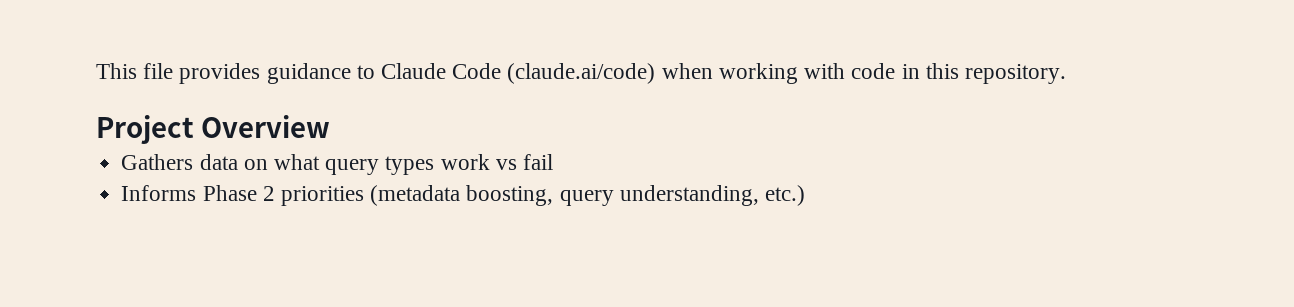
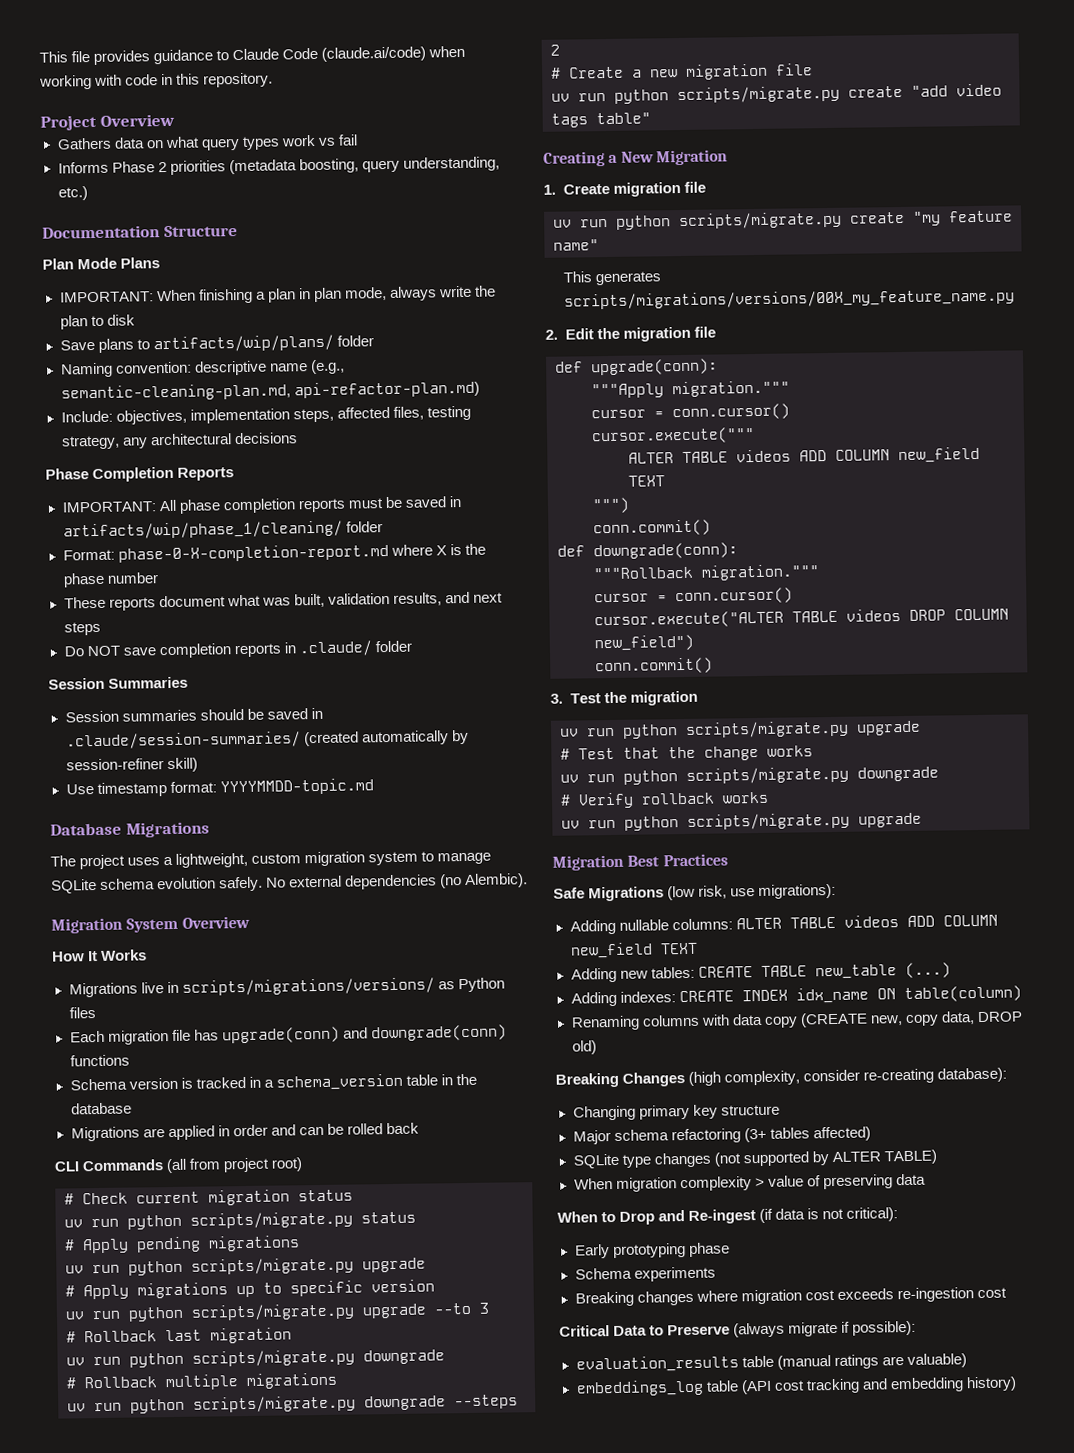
+ Documentation Structure
+ Plan Mode Plans
+ IMPORTANT: When finishing a plan in plan mode, always write the plan to disk
+ Save plans to artifacts/wip/plans/ folder
+ Naming convention: descriptive name (e.g., semantic-cleaning-plan.md, api-refactor-plan.md)
+ Include: objectives, implementation steps, affected files, testing strategy, any architectural decisions
+ Phase Completion Reports
+ IMPORTANT: All phase completion reports must be saved in artifacts/wip/phase_1/cleaning/ folder
+ Format: phase-0-X-completion-report.md where X is the phase number
+ These reports document what was built, validation results, and next steps
+ Do NOT save completion reports in .claude/ folder
+ Session Summaries
+ Session summaries should be saved in .claude/session-summaries/ (created automatically by session-refiner skill)
+ Use timestamp format: YYYYMMDD-topic.md
+ Database Migrations
+ The project uses a lightweight, custom migration system to manage SQLite schema evolution safely. No external dependencies (no Alembic).
+ Migration System Overview
+ How It Works
+ Migrations live in scripts/migrations/versions/ as Python files
+ Each migration file has upgrade(conn) and downgrade(conn) functions
+ Schema version is tracked in a schema_version table in the database
+ Migrations are applied in order and can be rolled back
+ CLI Commands (all from project root)
+ # Check current migration status
+ uv run python scripts/migrate.py status
+ # Apply pending migrations
+ uv run python scripts/migrate.py upgrade
+ # Apply migrations up to specific version
+ uv run python scripts/migrate.py upgrade --to 3
+ # Rollback last migration
+ uv run python scripts/migrate.py downgrade
+ # Rollback multiple migrations
+ uv run python scripts/migrate.py downgrade --steps 2
+ # Create a new migration file
+ uv run python scripts/migrate.py create "add video tags table"
+ Creating a New Migration
+ 1. Create migration file
+ uv run python scripts/migrate.py create "my feature name"
+ This generates scripts/migrations/versions/00X_my_feature_name.py
+ 2. Edit the migration file
+ def upgrade(conn):
+ """Apply migration."""
+ cursor = conn.cursor()
+ cursor.execute("""
+ ALTER TABLE videos ADD COLUMN new_field TEXT
+ """)
+ conn.commit()
+ def downgrade(conn):
+ """Rollback migration."""
+ cursor = conn.cursor()
+ cursor.execute("ALTER TABLE videos DROP COLUMN new_field")
+ conn.commit()
+ 3. Test the migration
+ uv run python scripts/migrate.py upgrade
+ # Test that the change works
+ uv run python scripts/migrate.py downgrade
+ # Verify rollback works
+ uv run python scripts/migrate.py upgrade
+ Migration Best Practices
+ Safe Migrations (low risk, use migrations):
+ Adding nullable columns: ALTER TABLE videos ADD COLUMN new_field TEXT
+ Adding new tables: CREATE TABLE new_table (...)
+ Adding indexes: CREATE INDEX idx_name ON table(column)
+ Renaming columns with data copy (CREATE new, copy data, DROP old)
+ Breaking Changes (high complexity, consider re-creating database):
+ Changing primary key structure
+ Major schema refactoring (3+ tables affected)
+ SQLite type changes (not supported by ALTER TABLE)
+ When migration complexity > value of preserving data
+ When to Drop and Re-ingest (if data is not critical):
+ Early prototyping phase
+ Schema experiments
+ Breaking changes where migration cost exceeds re-ingestion cost
+ Critical Data to Preserve (always migrate if possible):
+ evaluation_results table (manual ratings are valuable)
+ embeddings_log table (API cost tracking and embedding history)

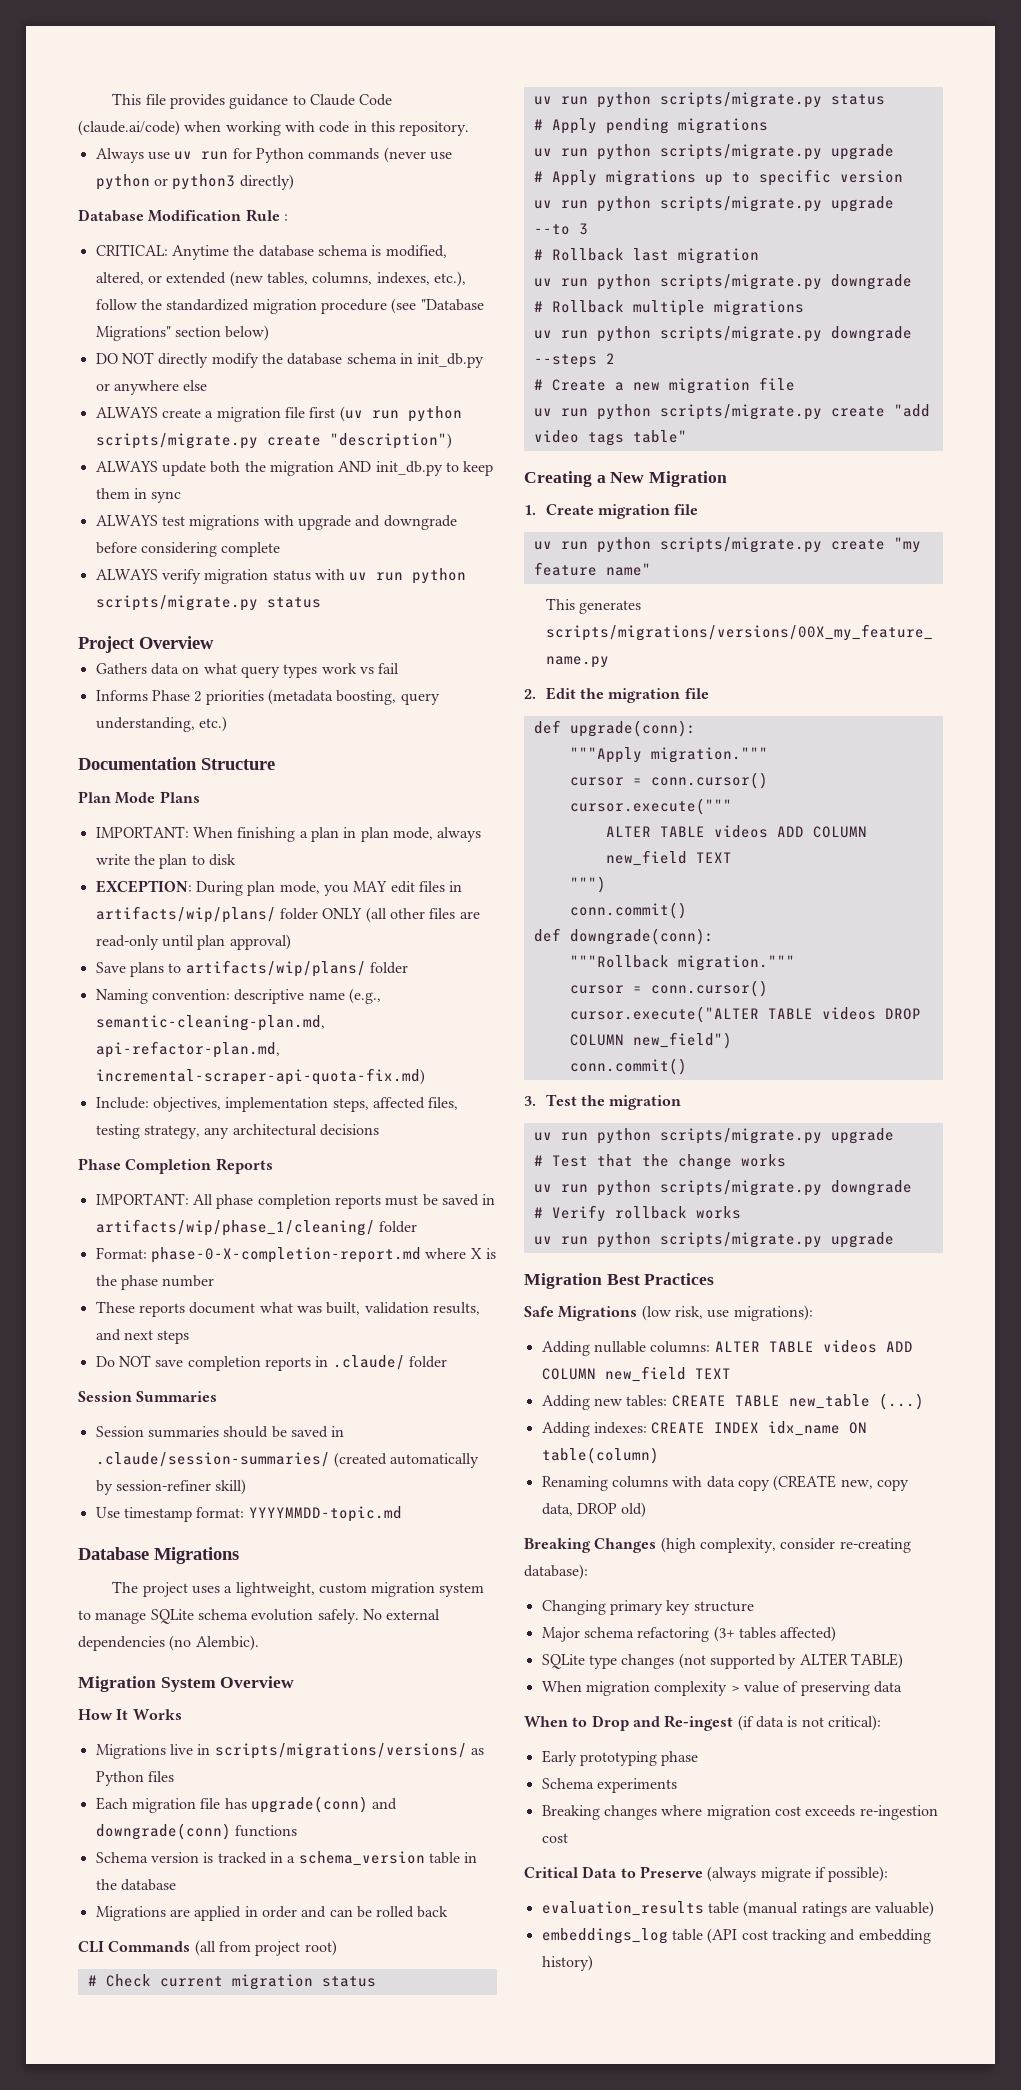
+ Always use uv run for Python commands (never use python or python3 directly)
+ Database Modification Rule :
+ CRITICAL: Anytime the database schema is modified, altered, or extended (new tables, columns, indexes, etc.), follow the standardized migration procedure (see "Database Migrations" section below)
+ DO NOT directly modify the database schema in init_db.py or anywhere else
+ ALWAYS create a migration file first (uv run python scripts/migrate.py create "description")
+ ALWAYS update both the migration AND init_db.py to keep them in sync
+ ALWAYS test migrations with upgrade and downgrade before considering complete
+ ALWAYS verify migration status with uv run python scripts/migrate.py status
+ EXCEPTION: During plan mode, you MAY edit files in artifacts/wip/plans/ folder ONLY (all other files are read-only until plan approval)
- Naming convention: descriptive name (e.g., semantic-cleaning-plan.md, api-refactor-plan.md)
+ Naming convention: descriptive name (e.g., semantic-cleaning-plan.md, api-refactor-plan.md, incremental-scraper-api-quota-fix.md)

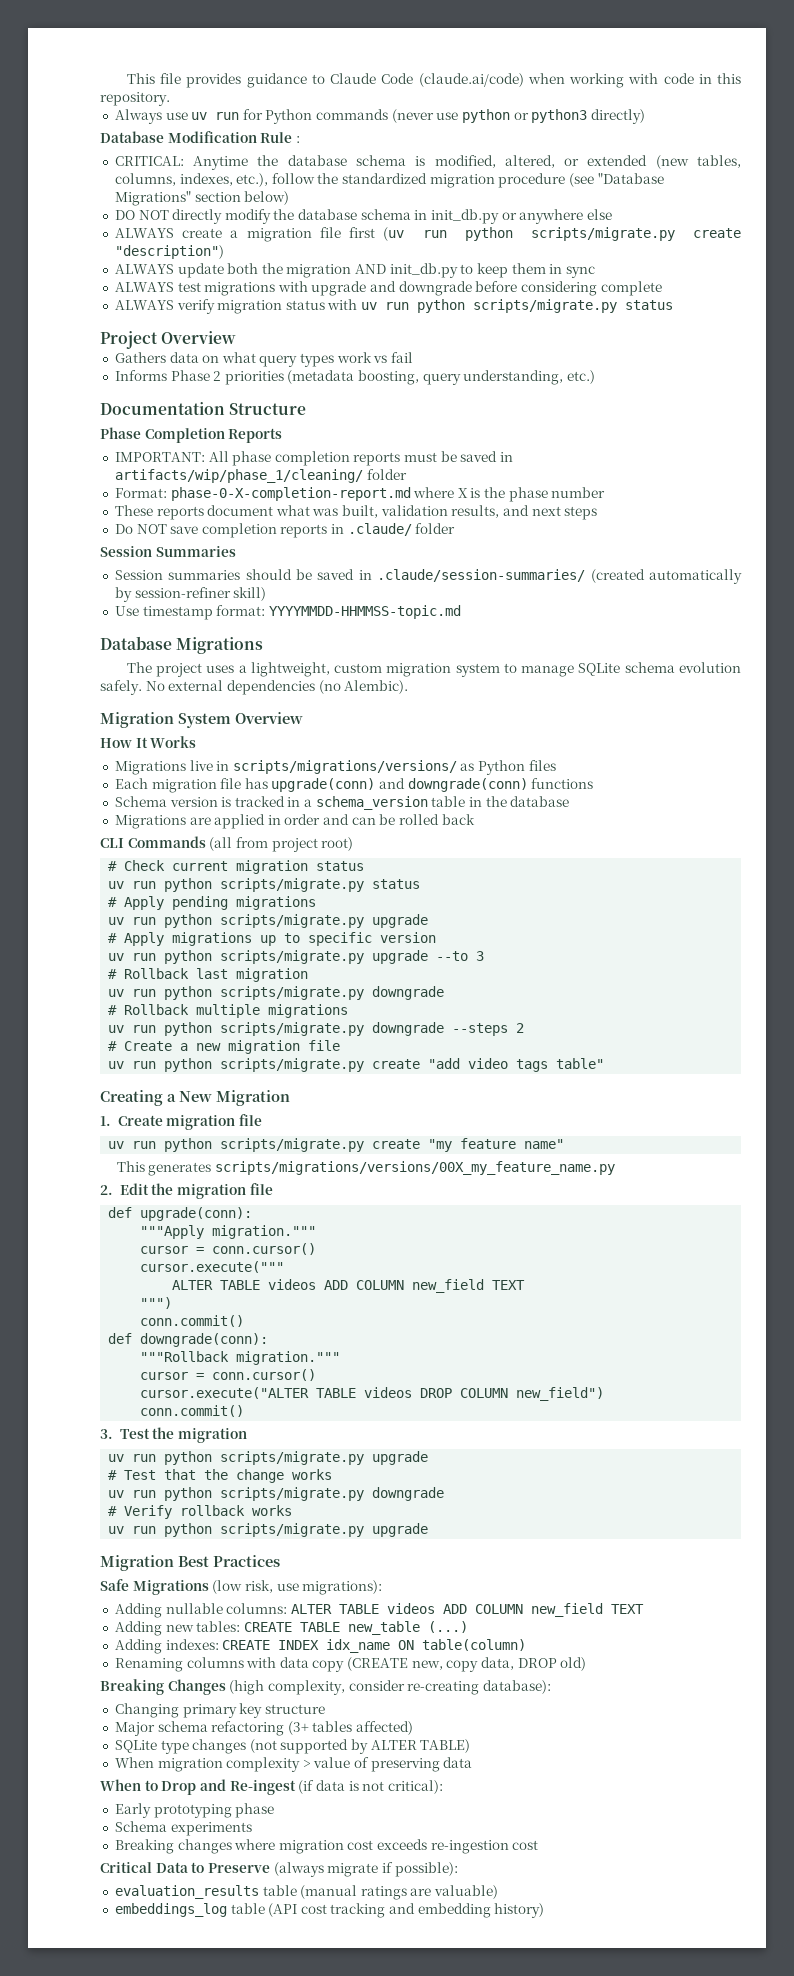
- Plan Mode Plans
- IMPORTANT: When finishing a plan in plan mode, always write the plan to disk
- EXCEPTION: During plan mode, you MAY edit files in artifacts/wip/plans/ folder ONLY (all other files are read-only until plan approval)
- Save plans to artifacts/wip/plans/ folder
- Naming convention: descriptive name (e.g., semantic-cleaning-plan.md, api-refactor-plan.md, incremental-scraper-api-quota-fix.md)
- Include: objectives, implementation steps, affected files, testing strategy, any architectural decisions
- Use timestamp format: YYYYMMDD-topic.md
+ Use timestamp format: YYYYMMDD-HHMMSS-topic.md

